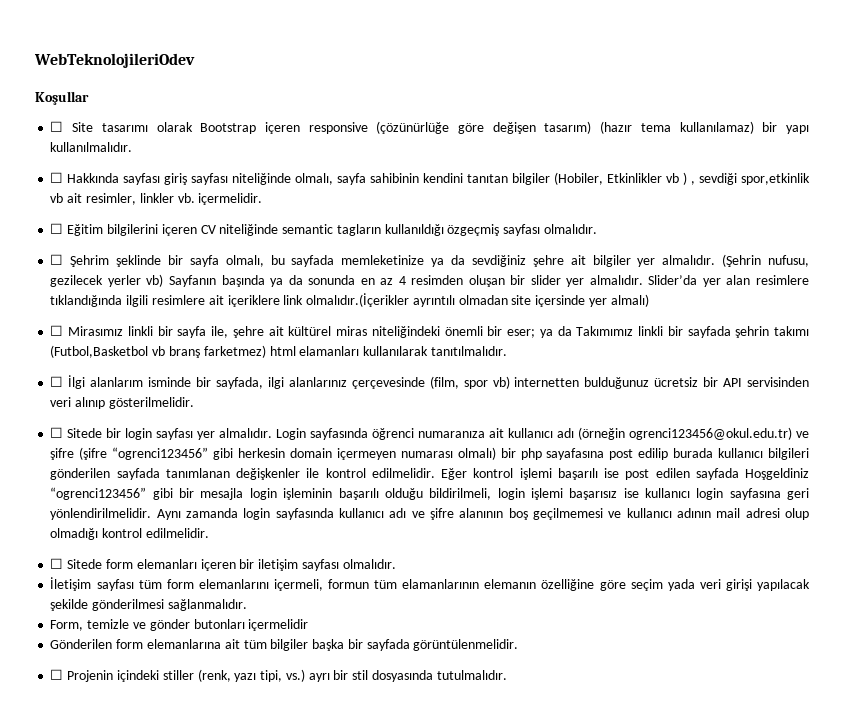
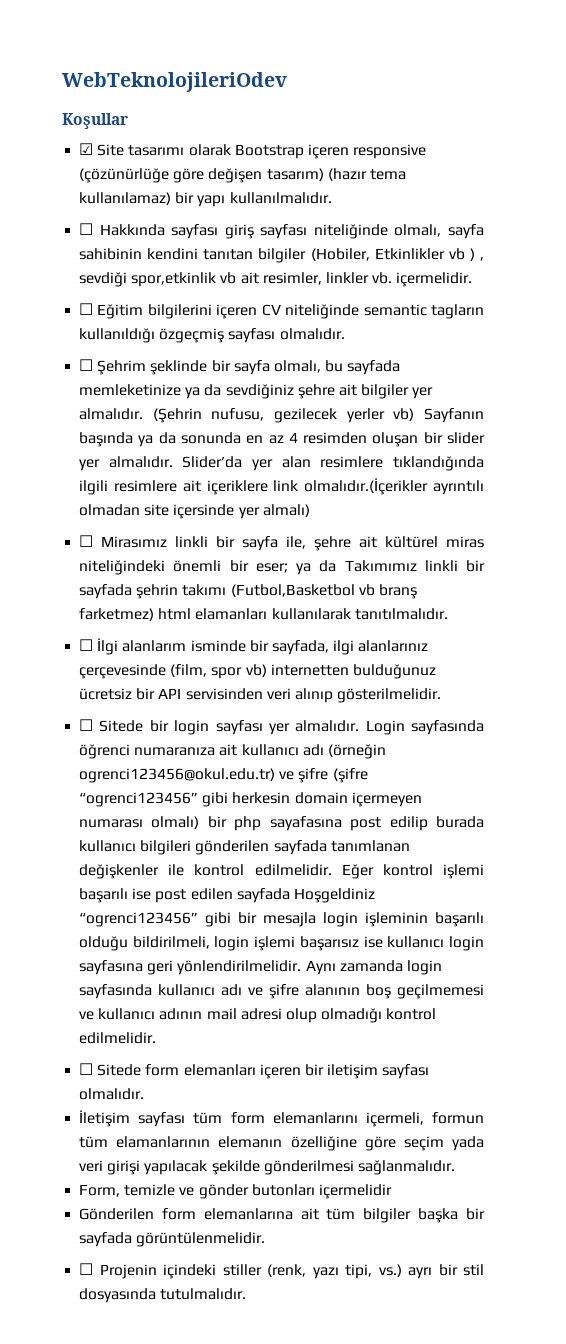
- ☐ Site tasarımı olarak Bootstrap içeren responsive (çözünürlüğe göre değişen tasarım) (hazır tema kullanılamaz) bir yapı kullanılmalıdır.
+ ☑ Site tasarımı olarak Bootstrap içeren responsive (çözünürlüğe göre değişen tasarım) (hazır tema kullanılamaz) bir yapı kullanılmalıdır.

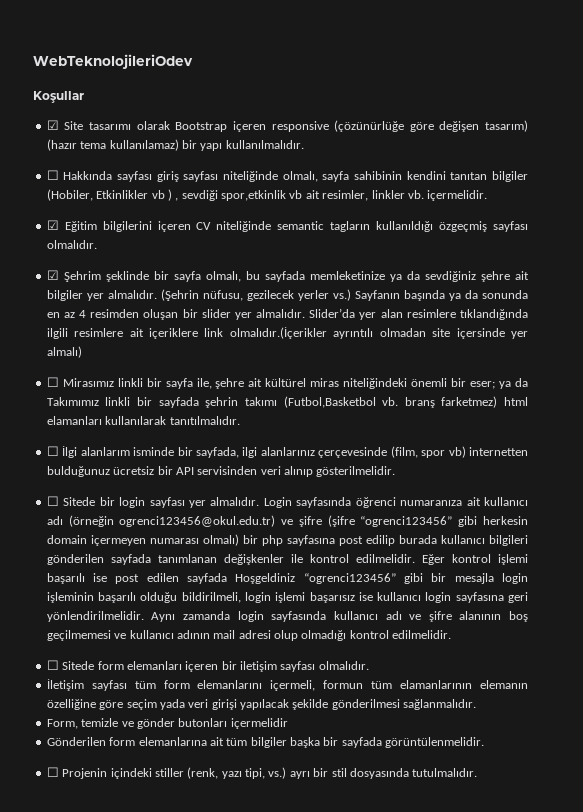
- ☐ Eğitim bilgilerini içeren CV niteliğinde semantic tagların kullanıldığı özgeçmiş sayfası olmalıdır.
+ ☑ Eğitim bilgilerini içeren CV niteliğinde semantic tagların kullanıldığı özgeçmiş sayfası olmalıdır.
- ☐ Şehrim şeklinde bir sayfa olmalı, bu sayfada memleketinize ya da sevdiğiniz şehre ait bilgiler yer almalıdır.
+ ☑ Şehrim şeklinde bir sayfa olmalı, bu sayfada memleketinize ya da sevdiğiniz şehre ait bilgiler yer almalıdır.
- (Şehrin nufusu, gezilecek yerler vb) Sayfanın başında ya da sonunda en az 4 resimden oluşan bir slider yer almalıdır.
+ (Şehrin nüfusu, gezilecek yerler vs.) Sayfanın başında ya da sonunda en az 4 resimden oluşan bir slider yer almalıdır.
- ☐ Mirasımız linkli bir sayfa ile, şehre ait kültürel miras niteliğindeki önemli bir eser; ya da Takımımız linkli bir sayfada şehrin takımı (Futbol,Basketbol vb branş farketmez) html elamanları kullanılarak tanıtılmalıdır.
+ ☐ Mirasımız linkli bir sayfa ile, şehre ait kültürel miras niteliğindeki önemli bir eser; ya da Takımımız linkli bir sayfada şehrin takımı (Futbol,Basketbol vb. branş farketmez) html elamanları kullanılarak tanıtılmalıdır.
- Login sayfasında öğrenci numaranıza ait kullanıcı adı (örneğin ogrenci123456@okul.edu.tr) ve şifre (şifre “ogrenci123456” gibi herkesin domain içermeyen numarası olmalı) bir php sayafasına post edilip burada kullanıcı bilgileri gönderilen sayfada tanımlanan değişkenler ile kontrol edilmelidir.
+ Login sayfasında öğrenci numaranıza ait kullanıcı adı (örneğin ogrenci123456@okul.edu.tr) ve şifre (şifre “ogrenci123456” gibi herkesin domain içermeyen numarası olmalı) bir php sayfasına post edilip burada kullanıcı bilgileri gönderilen sayfada tanımlanan değişkenler ile kontrol edilmelidir.

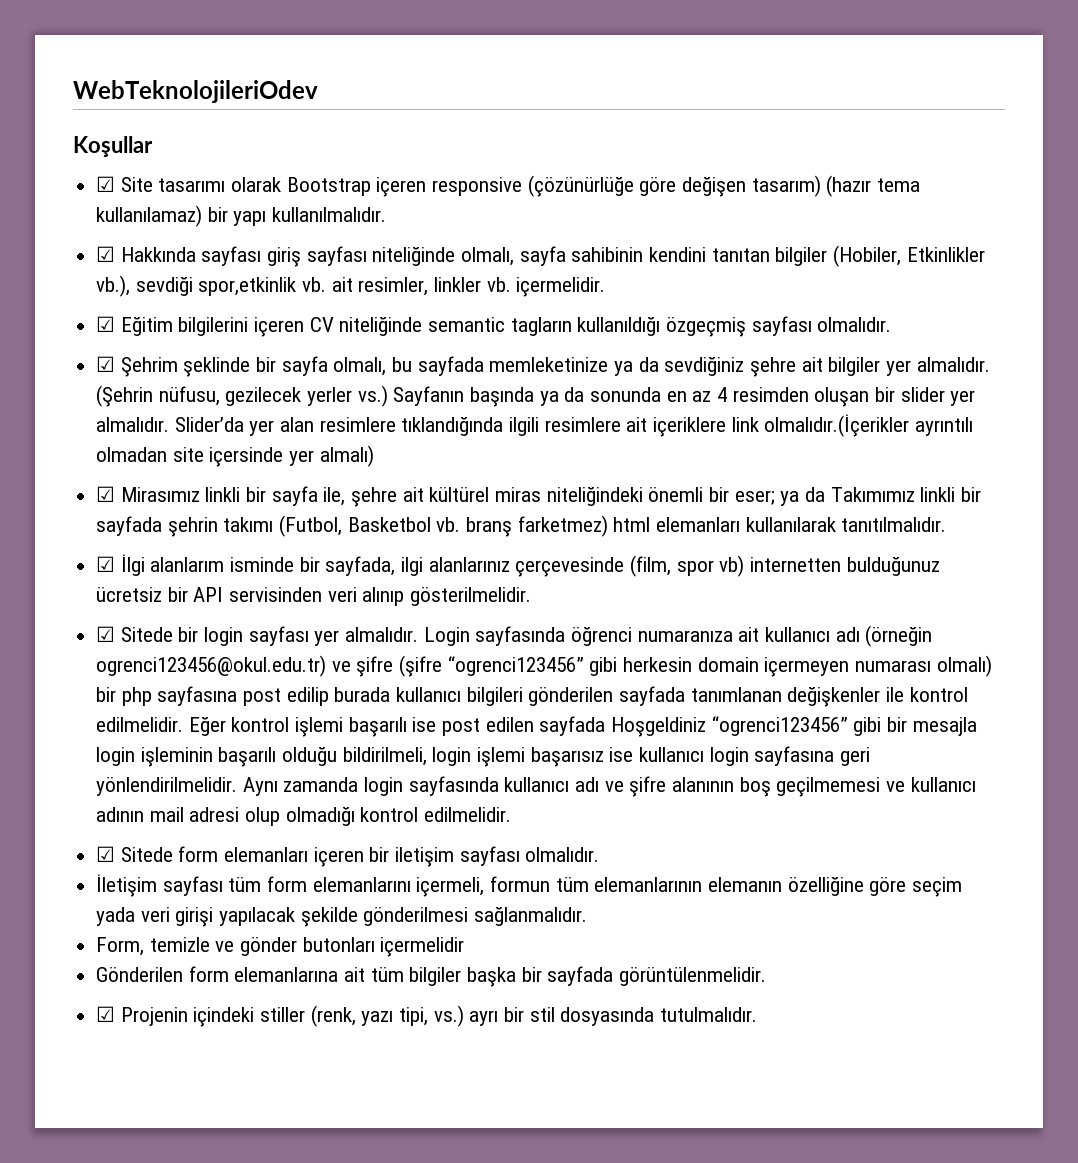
- ☐ Hakkında sayfası giriş sayfası niteliğinde olmalı, sayfa sahibinin kendini tanıtan bilgiler (Hobiler, Etkinlikler vb ) , sevdiği spor,etkinlik vb ait resimler, linkler vb. içermelidir.
+ ☑ Hakkında sayfası giriş sayfası niteliğinde olmalı, sayfa sahibinin kendini tanıtan bilgiler (Hobiler, Etkinlikler vb.), sevdiği spor,etkinlik vb. ait resimler, linkler vb. içermelidir.
- ☐ Mirasımız linkli bir sayfa ile, şehre ait kültürel miras niteliğindeki önemli bir eser; ya da Takımımız linkli bir sayfada şehrin takımı (Futbol,Basketbol vb. branş farketmez) html elamanları kullanılarak tanıtılmalıdır.
+ ☑ Mirasımız linkli bir sayfa ile, şehre ait kültürel miras niteliğindeki önemli bir eser; ya da Takımımız linkli bir sayfada şehrin takımı (Futbol, Basketbol vb. branş farketmez) html elemanları kullanılarak tanıtılmalıdır.
- ☐ İlgi alanlarım isminde bir sayfada, ilgi alanlarınız çerçevesinde (film, spor vb) internetten bulduğunuz ücretsiz bir API servisinden veri alınıp gösterilmelidir.
+ ☑ İlgi alanlarım isminde bir sayfada, ilgi alanlarınız çerçevesinde (film, spor vb) internetten bulduğunuz ücretsiz bir API servisinden veri alınıp gösterilmelidir.
- ☐ Sitede bir login sayfası yer almalıdır.
+ ☑ Sitede bir login sayfası yer almalıdır.
- ☐ Sitede form elemanları içeren bir iletişim sayfası olmalıdır.
+ ☑ Sitede form elemanları içeren bir iletişim sayfası olmalıdır.
- İletişim sayfası tüm form elemanlarını içermeli, formun tüm elamanlarının elemanın özelliğine göre seçim yada veri girişi yapılacak şekilde gönderilmesi sağlanmalıdır.
+ İletişim sayfası tüm form elemanlarını içermeli, formun tüm elemanlarının elemanın özelliğine göre seçim yada veri girişi yapılacak şekilde gönderilmesi sağlanmalıdır.
- ☐ Projenin içindeki stiller (renk, yazı tipi, vs.) ayrı bir stil dosyasında tutulmalıdır.
+ ☑ Projenin içindeki stiller (renk, yazı tipi, vs.) ayrı bir stil dosyasında tutulmalıdır.

